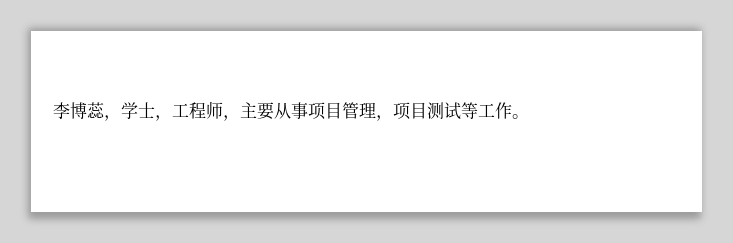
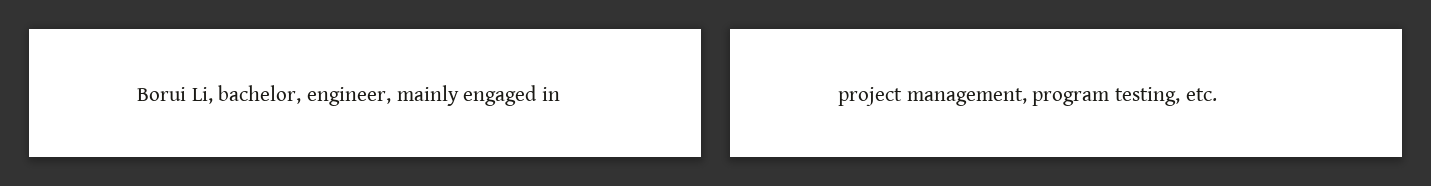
- 李博蕊，学士，工程师，主要从事项目管理，项目测试等工作。
+ Borui Li, bachelor, engineer, mainly engaged in project management, program testing, etc.

